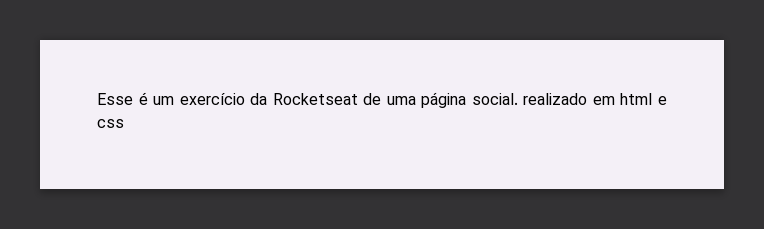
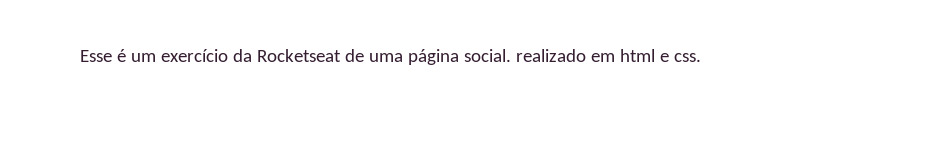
- Esse é um exercício da Rocketseat de uma página social. realizado em html e css
+ Esse é um exercício da Rocketseat de uma página social. realizado em html e css.

